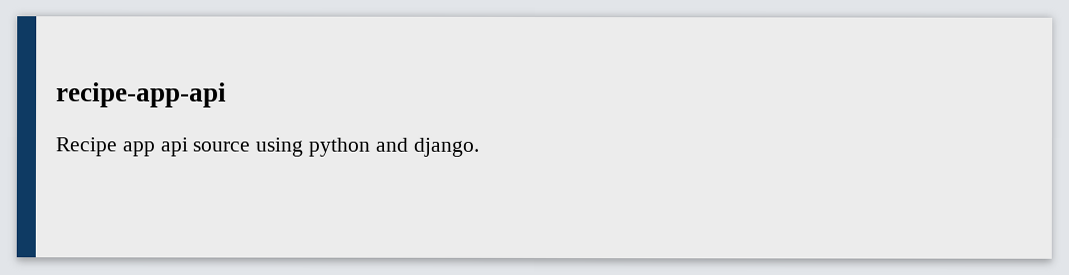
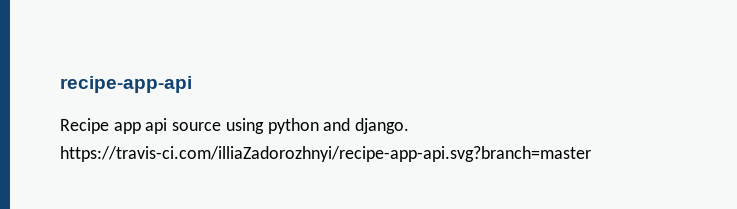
- Recipe app api source using python and django.
+ Recipe app api source using python and django. https://travis-ci.com/illiaZadorozhnyi/recipe-app-api.svg?branch=master

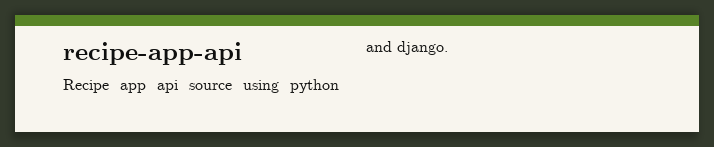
- Recipe app api source using python and django. https://travis-ci.com/illiaZadorozhnyi/recipe-app-api.svg?branch=master
+ Recipe app api source using python and django.

